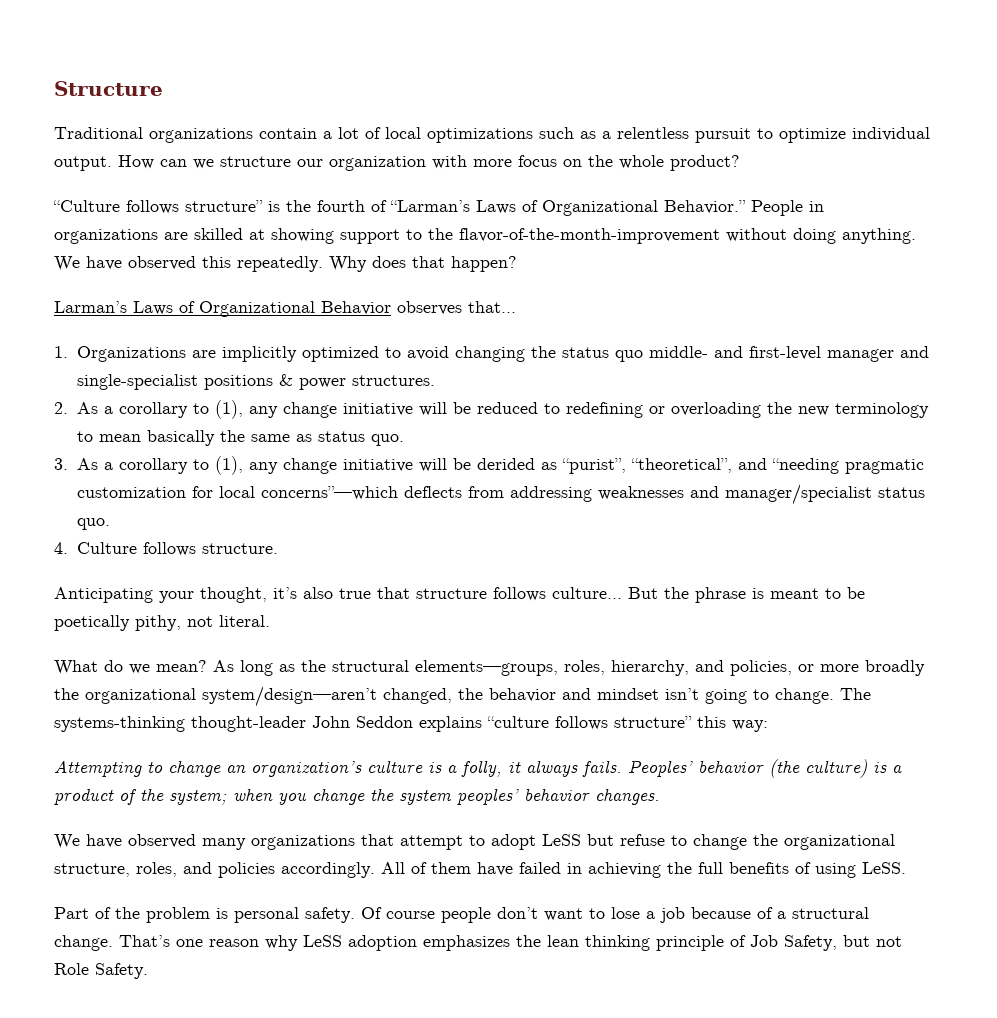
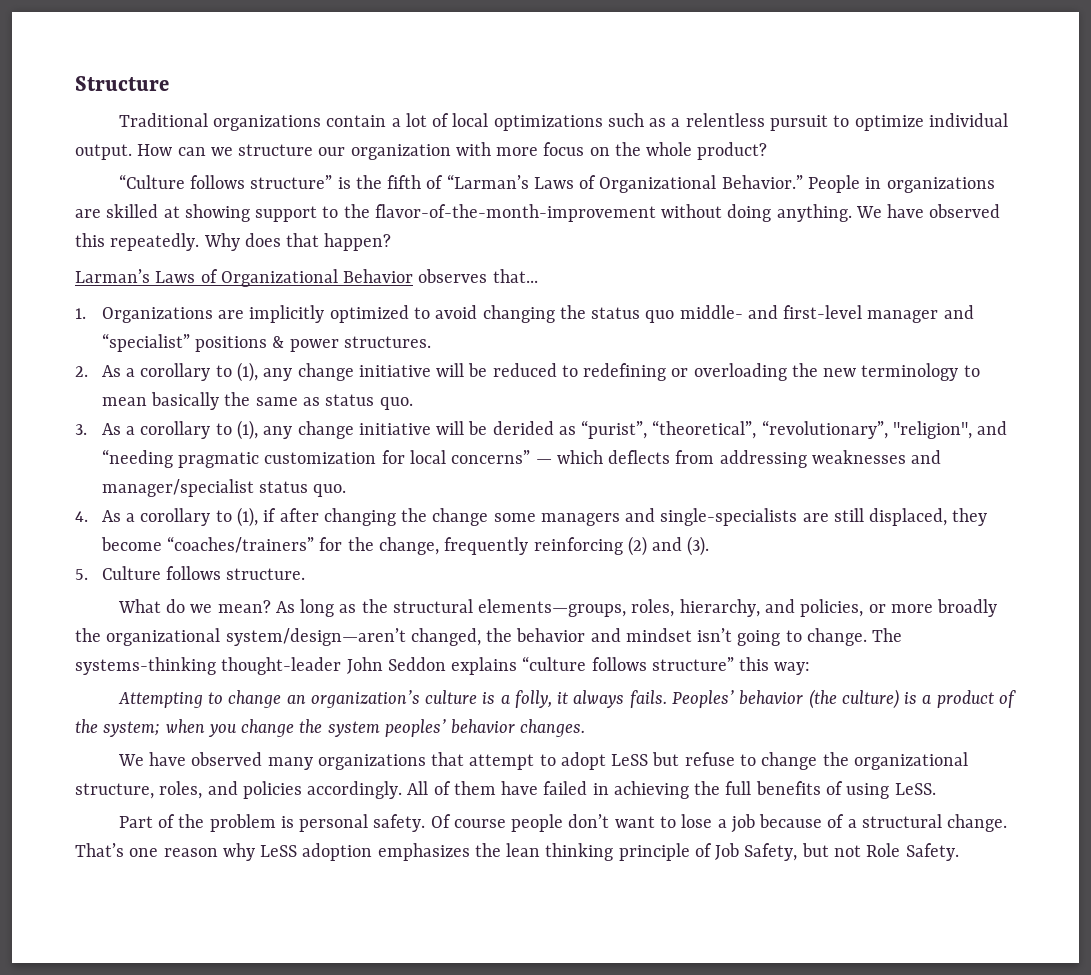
- “Culture follows structure” is the fourth of “Larman’s Laws of Organizational Behavior.”
+ “Culture follows structure” is the fifth of “Larman’s Laws of Organizational Behavior.”
- 1. Organizations are implicitly optimized to avoid changing the status quo middle- and first-level manager and single-specialist positions & power structures.
+ 1. Organizations are implicitly optimized to avoid changing the status quo middle- and first-level manager and “specialist” positions & power structures.
- 3. As a corollary to (1), any change initiative will be derided as “purist”, “theoretical”, and “needing pragmatic customization for local concerns”—which deflects from addressing weaknesses and manager/specialist status quo.
+ 3. As a corollary to (1), any change initiative will be derided as “purist”, “theoretical”, “revolutionary”, "religion", and “needing pragmatic customization for local concerns” — which deflects from addressing weaknesses and manager/specialist status quo.
- 4. Culture follows structure.
- Anticipating your thought, it’s also true that structure follows culture... But the phrase is meant to be poetically pithy, not literal.
+ 4. As a corollary to (1), if after changing the change some managers and single-specialists are still displaced, they become “coaches/trainers” for the change, frequently reinforcing (2) and (3).
+ 5. Culture follows structure.

